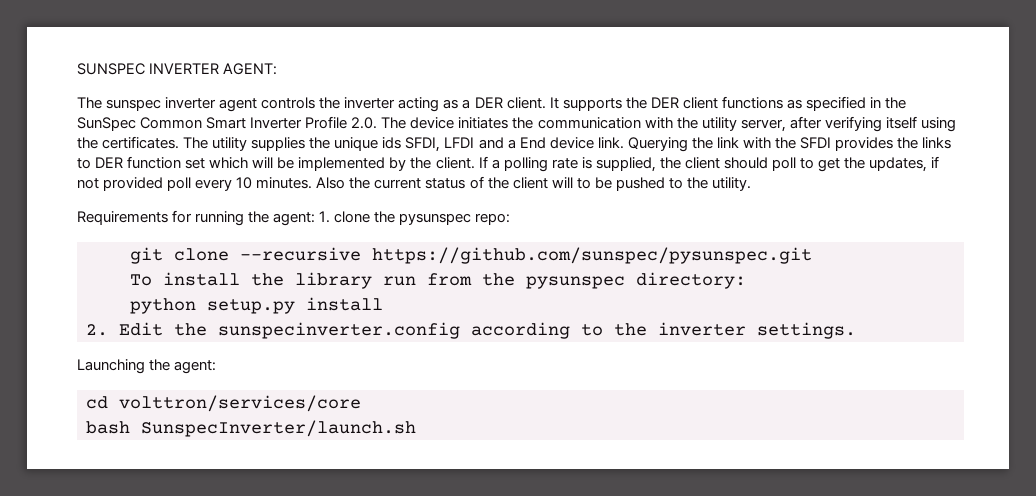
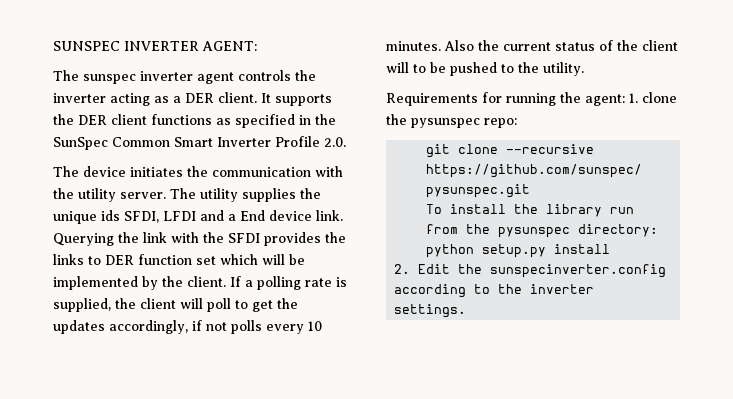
- It supports the DER client functions as specified in the SunSpec Common Smart Inverter Profile 2.0. The device initiates the communication with the utility server, after verifying itself using the certificates.
+ It supports the DER client functions as specified in the SunSpec Common Smart Inverter Profile 2.0.
+ The device initiates the communication with the utility server.
- If a polling rate is supplied, the client should poll to get the updates, if not provided poll every 10 minutes.
+ If a polling rate is supplied, the client will poll to get the updates accordingly, if not polls every 10 minutes.
- Launching the agent:
- cd volttron/services/core
- bash SunspecInverter/launch.sh

